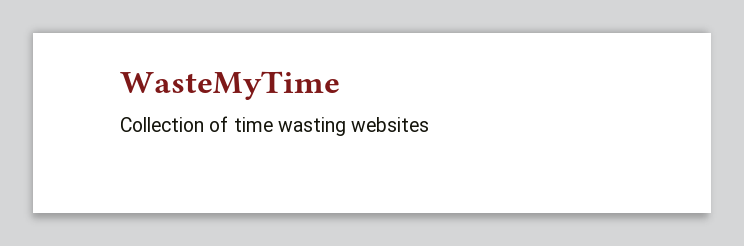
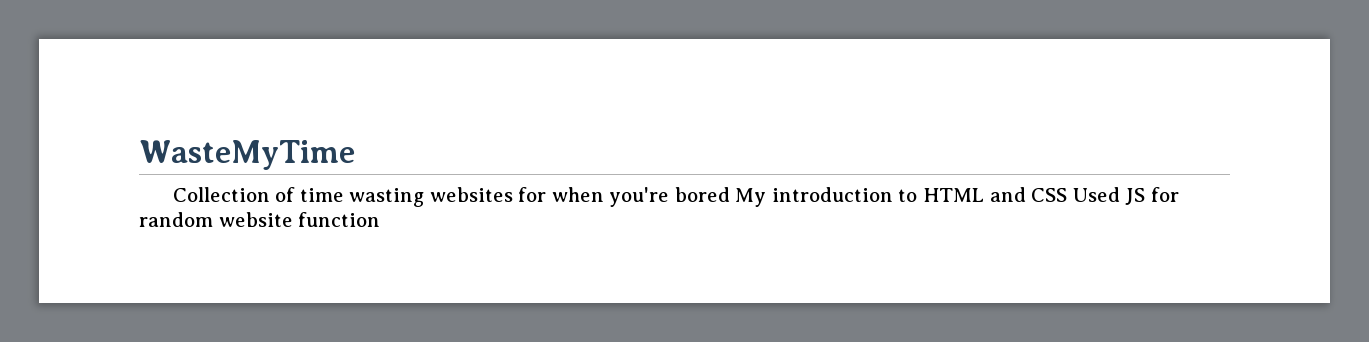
- Collection of time wasting websites
+ Collection of time wasting websites for when you're bored My introduction to HTML and CSS Used JS for random website function

